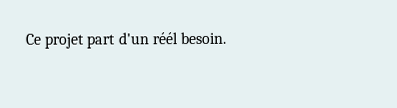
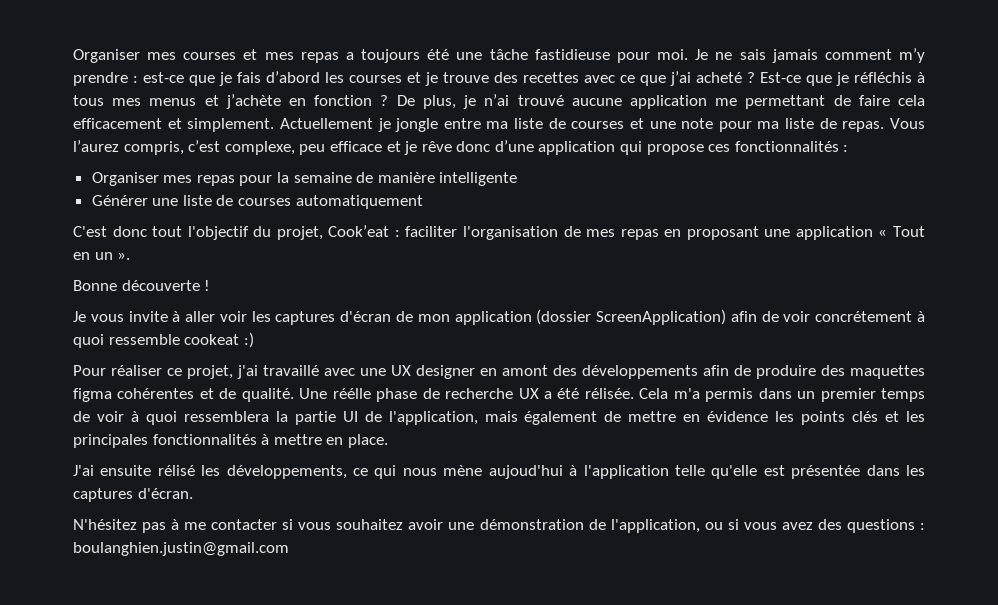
- Ce projet part d'un réél besoin.
+ Organiser mes courses et mes repas a toujours été une tâche fastidieuse pour moi. Je ne sais jamais comment m’y prendre : est-ce que je fais d’abord les courses et je trouve des recettes avec ce que j’ai acheté ? Est-ce que je réfléchis à tous mes menus et j’achète en fonction ? De plus, je n’ai trouvé aucune application me permettant de faire cela efficacement et simplement. Actuellement je jongle entre ma liste de courses et une note pour ma liste de repas. Vous l’aurez compris, c’est complexe, peu efficace et je rêve donc d’une application qui propose ces fonctionnalités :
+ Organiser mes repas pour la semaine de manière intelligente
+ Générer une liste de courses automatiquement
+ C'est donc tout l'objectif du projet, Cook’eat : faciliter l'organisation de mes repas en proposant une application « Tout en un ».
+ Bonne découverte !
+ Je vous invite à aller voir les captures d'écran de mon application (dossier ScreenApplication) afin de voir concrétement à quoi ressemble cookeat :)
+ Pour réaliser ce projet, j'ai travaillé avec une UX designer en amont des développements afin de produire des maquettes figma cohérentes et de qualité. Une réélle phase de recherche UX a été rélisée. Cela m'a permis dans un premier temps de voir à quoi ressemblera la partie UI de l'application, mais également de mettre en évidence les points clés et les principales fonctionnalités à mettre en place.
+ J'ai ensuite rélisé les développements, ce qui nous mène aujoud'hui à l'application telle qu'elle est présentée dans les captures d'écran.
+ N'hésitez pas à me contacter si vous souhaitez avoir une démonstration de l'application, ou si vous avez des questions : boulanghien.justin@gmail.com

